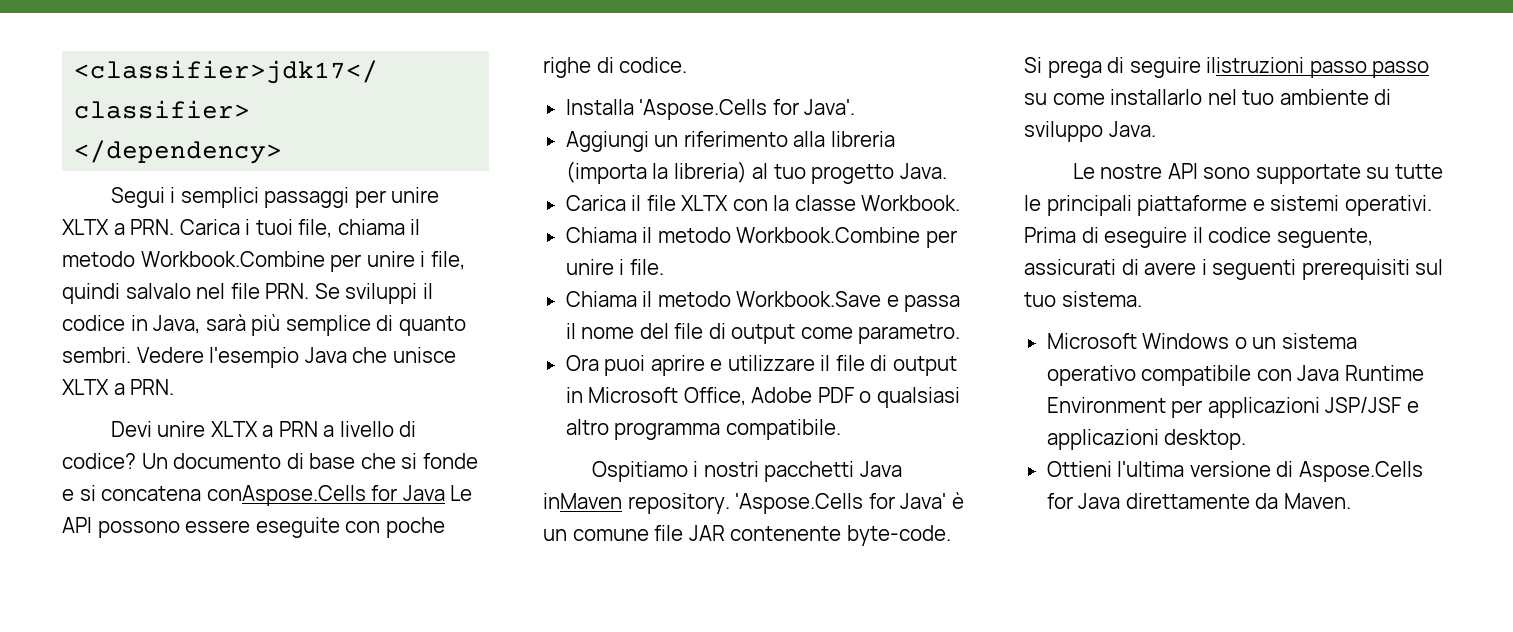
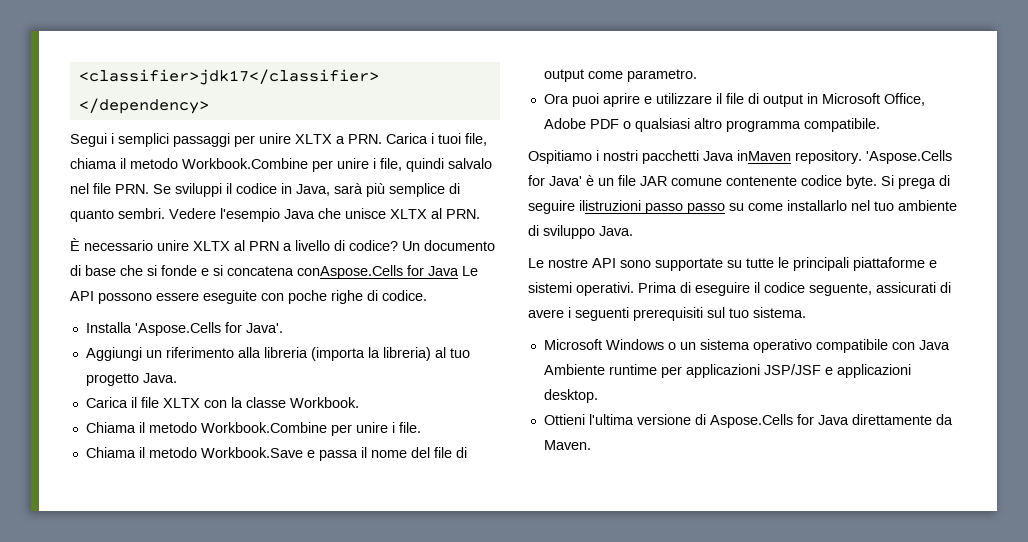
- Vedere l'esempio Java che unisce XLTX a PRN.
+ Vedere l'esempio Java che unisce XLTX al PRN.
- Devi unire XLTX a PRN a livello di codice?
+ È necessario unire XLTX al PRN a livello di codice?
- 'Aspose.Cells for Java' è un comune file JAR contenente byte-code.
+ 'Aspose.Cells for Java' è un file JAR comune contenente codice byte.
- Microsoft Windows o un sistema operativo compatibile con Java Runtime Environment per applicazioni JSP/JSF e applicazioni desktop.
+ Microsoft Windows o un sistema operativo compatibile con Java Ambiente runtime per applicazioni JSP/JSF e applicazioni desktop.

